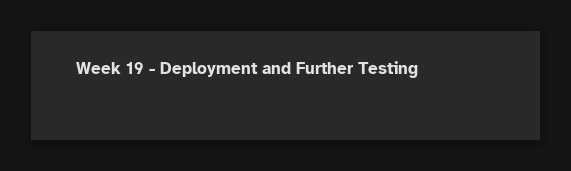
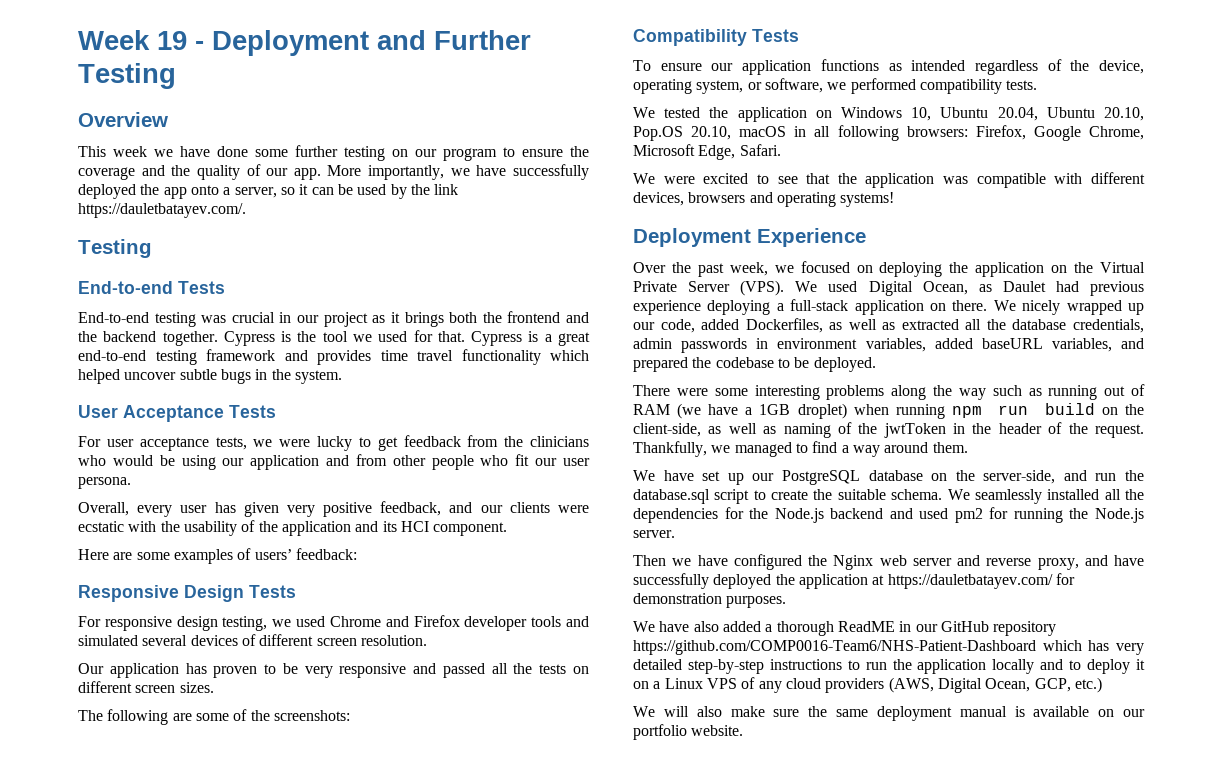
+ Overview
+ This week we have done some further testing on our program to ensure the coverage and the quality of our app. More importantly, we have successfully deployed the app onto a server, so it can be used by the link https://dauletbatayev.com/.
+ Testing
+ End-to-end Tests
+ End-to-end testing was crucial in our project as it brings both the frontend and the backend together. Cypress is the tool we used for that. Cypress is a great end-to-end testing framework and provides time travel functionality which helped uncover subtle bugs in the system.
+ User Acceptance Tests
+ For user acceptance tests, we were lucky to get feedback from the clinicians who would be using our application and from other people who fit our user persona.
+ Overall, every user has given very positive feedback, and our clients were ecstatic with the usability of the application and its HCI component.
+ Here are some examples of users’ feedback:
+ Responsive Design Tests
+ For responsive design testing, we used Chrome and Firefox developer tools and simulated several devices of different screen resolution.
+ Our application has proven to be very responsive and passed all the tests on different screen sizes.
+ The following are some of the screenshots:
+ Compatibility Tests
+ To ensure our application functions as intended regardless of the device, operating system, or software, we performed compatibility tests.
+ We tested the application on Windows 10, Ubuntu 20.04, Ubuntu 20.10, Pop.OS 20.10, macOS in all following browsers: Firefox, Google Chrome, Microsoft Edge, Safari.
+ We were excited to see that the application was compatible with different devices, browsers and operating systems!
+ Deployment Experience
+ Over the past week, we focused on deploying the application on the Virtual Private Server (VPS). We used Digital Ocean, as Daulet had previous experience deploying a full-stack application on there. We nicely wrapped up our code, added Dockerfiles, as well as extracted all the database credentials, admin passwords in environment variables, added baseURL variables, and prepared the codebase to be deployed.
+ There were some interesting problems along the way such as running out of RAM (we have a 1GB droplet) when running npm run build on the client-side, as well as naming of the jwtToken in the header of the request. Thankfully, we managed to find a way around them.
+ We have set up our PostgreSQL database on the server-side, and run the database.sql script to create the suitable schema. We seamlessly installed all the dependencies for the Node.js backend and used pm2 for running the Node.js server.
+ Then we have configured the Nginx web server and reverse proxy, and have successfully deployed the application at https://dauletbatayev.com/ for demonstration purposes.
+ We have also added a thorough ReadME in our GitHub repository https://github.com/COMP0016-Team6/NHS-Patient-Dashboard which has very detailed step-by-step instructions to run the application locally and to deploy it on a Linux VPS of any cloud providers (AWS, Digital Ocean, GCP, etc.)
+ We will also make sure the same deployment manual is available on our portfolio website.

